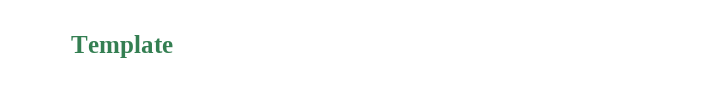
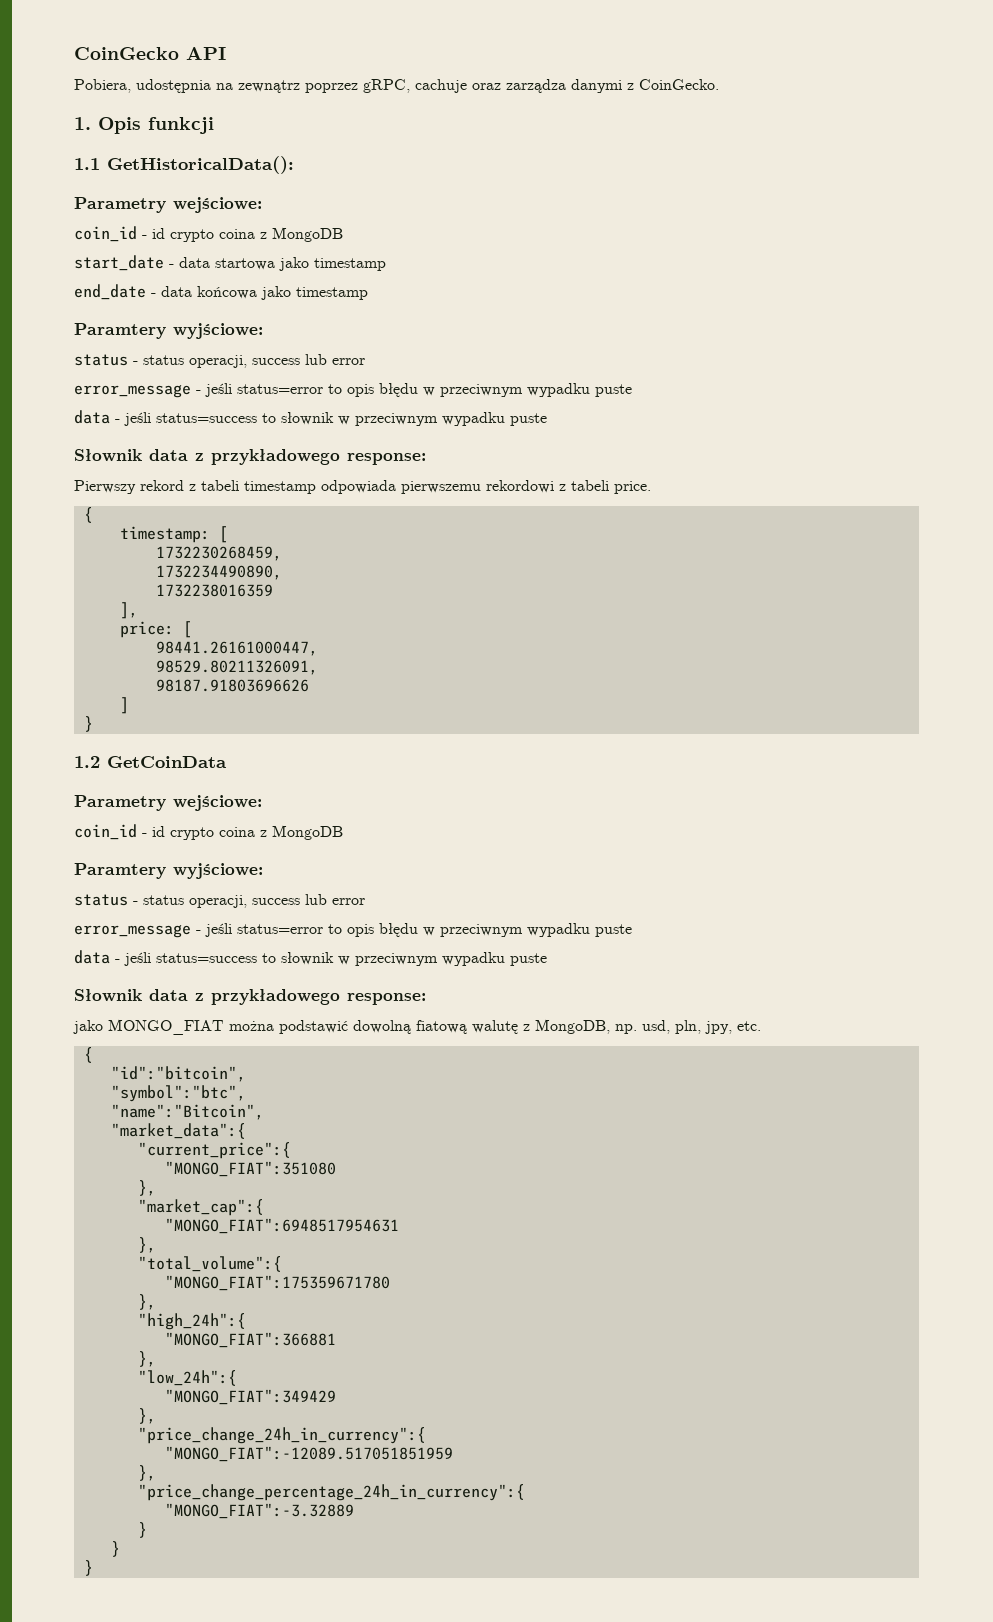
- Template
+ CoinGecko API
+ Pobiera, udostępnia na zewnątrz poprzez gRPC, cachuje oraz zarządza danymi z CoinGecko.
+ 1. Opis funkcji
+ 1.1 GetHistoricalData():
+ Parametry wejściowe:
+ coin_id - id crypto coina z MongoDB
+ start_date - data startowa jako timestamp
+ end_date - data końcowa jako timestamp
+ Paramtery wyjściowe:
+ status - status operacji, success lub error
+ error_message - jeśli status=error to opis błędu w przeciwnym wypadku puste
+ data - jeśli status=success to słownik w przeciwnym wypadku puste
+ Słownik data z przykładowego response:
+ Pierwszy rekord z tabeli timestamp odpowiada pierwszemu rekordowi z tabeli price.
+ {
+ timestamp: [
+ 1732230268459,
+ 1732234490890,
+ 1732238016359
+ ],
+ price: [
+ 98441.26161000447,
+ 98529.80211326091,
+ 98187.91803696626
+ ]
+ }
+ 1.2 GetCoinData
+ Parametry wejściowe:
+ coin_id - id crypto coina z MongoDB
+ Paramtery wyjściowe:
+ status - status operacji, success lub error
+ error_message - jeśli status=error to opis błędu w przeciwnym wypadku puste
+ data - jeśli status=success to słownik w przeciwnym wypadku puste
+ Słownik data z przykładowego response:
+ jako MONGO_FIAT można podstawić dowolną fiatową walutę z MongoDB, np. usd, pln, jpy, etc.
+ {
+ "id":"bitcoin",
+ "symbol":"btc",
+ "name":"Bitcoin",
+ "market_data":{
+ "current_price":{
+ "MONGO_FIAT":351080
+ },
+ "market_cap":{
+ "MONGO_FIAT":6948517954631
+ },
+ "total_volume":{
+ "MONGO_FIAT":175359671780
+ },
+ "high_24h":{
+ "MONGO_FIAT":366881
+ },
+ "low_24h":{
+ "MONGO_FIAT":349429
+ },
+ "price_change_24h_in_currency":{
+ "MONGO_FIAT":-12089.517051851959
+ },
+ "price_change_percentage_24h_in_currency":{
+ "MONGO_FIAT":-3.32889
+ }
+ }
+ }

